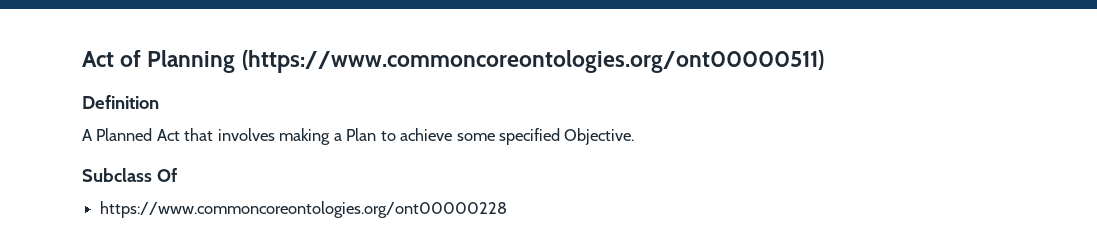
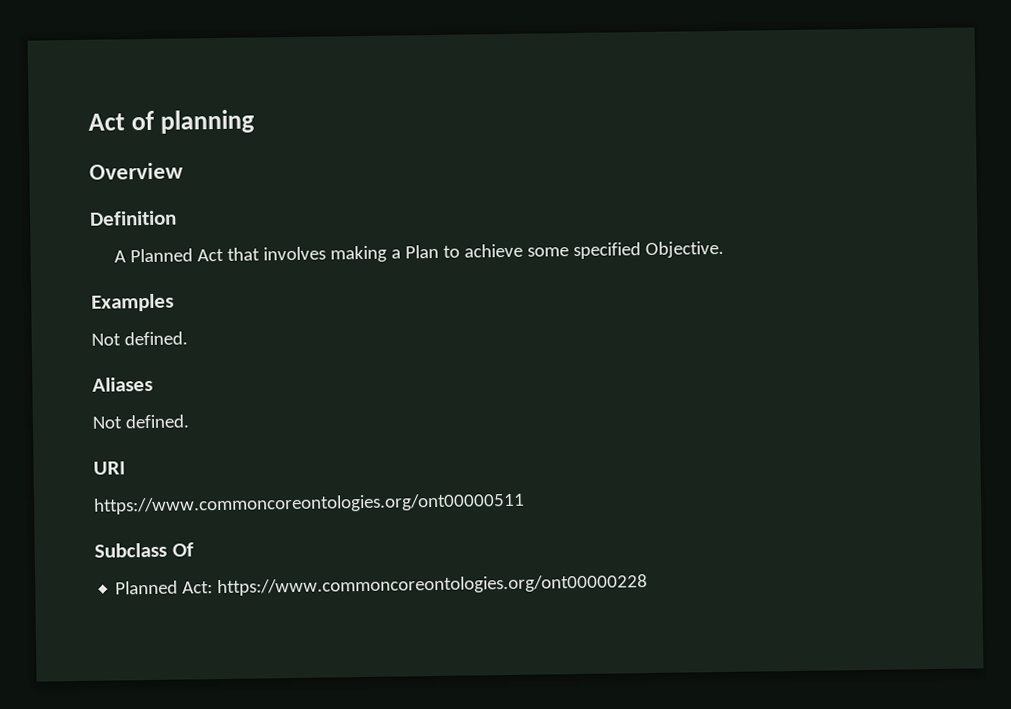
- Act of Planning (https://www.commoncoreontologies.org/ont00000511)
+ Act of planning
+ Overview
+ Examples
+ Not defined.
+ Aliases
+ Not defined.
+ URI
+ https://www.commoncoreontologies.org/ont00000511
- https://www.commoncoreontologies.org/ont00000228
+ Planned Act: https://www.commoncoreontologies.org/ont00000228

